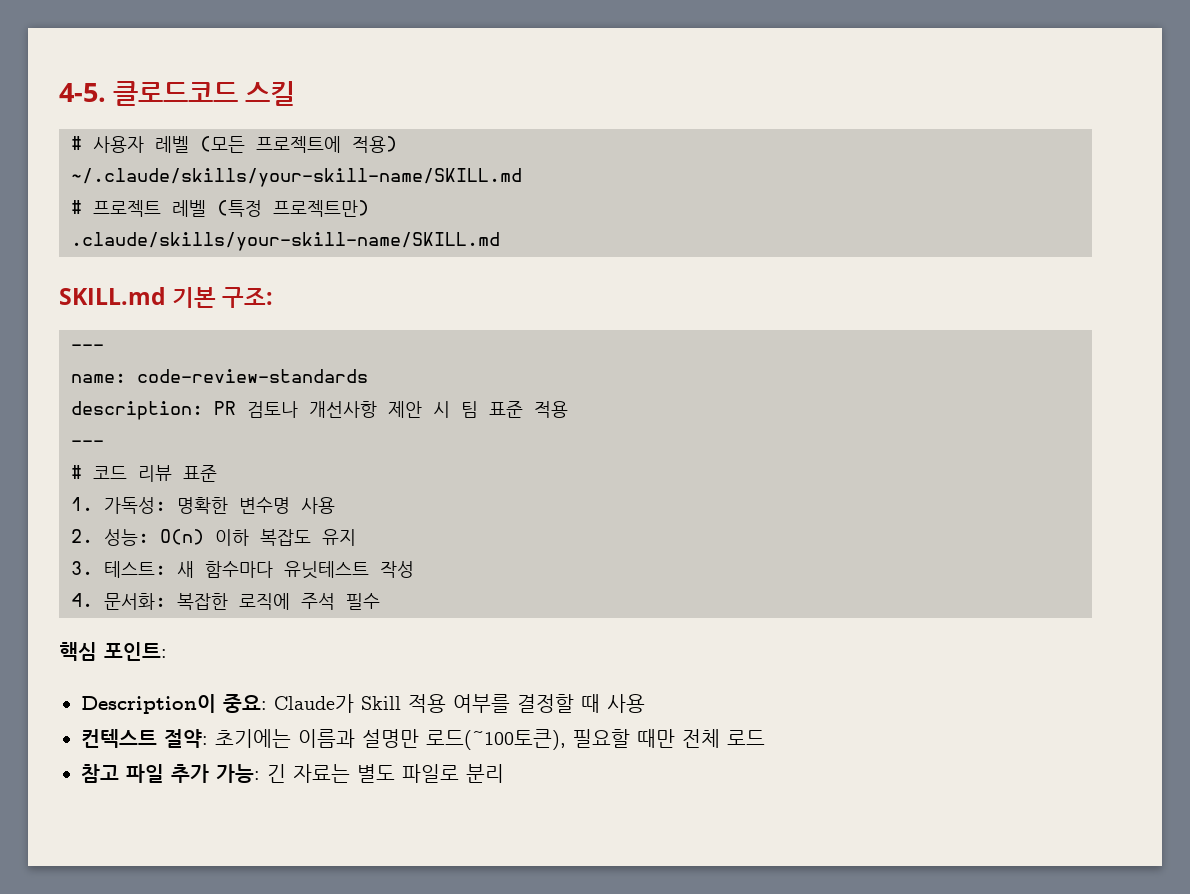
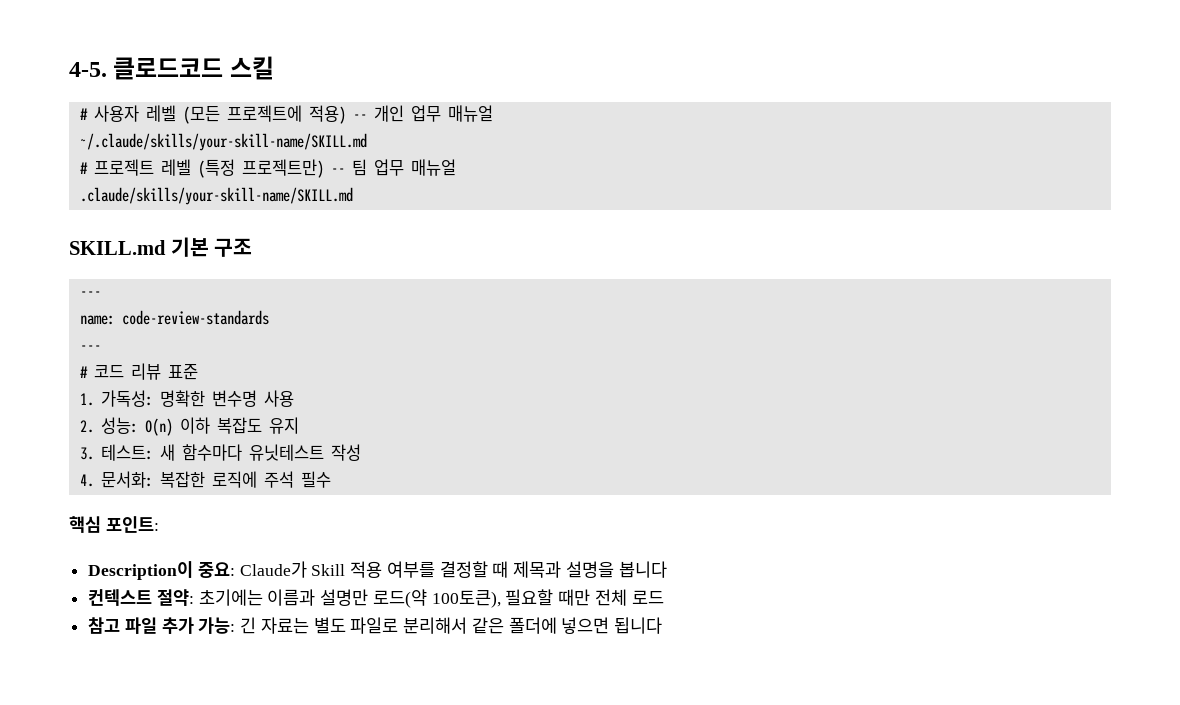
- # 사용자 레벨 (모든 프로젝트에 적용)
+ # 사용자 레벨 (모든 프로젝트에 적용) -- 개인 업무 매뉴얼
- # 프로젝트 레벨 (특정 프로젝트만)
+ # 프로젝트 레벨 (특정 프로젝트만) -- 팀 업무 매뉴얼
- SKILL.md 기본 구조:
+ SKILL.md 기본 구조
- description: PR 검토나 개선사항 제안 시 팀 표준 적용
- Description이 중요: Claude가 Skill 적용 여부를 결정할 때 사용
+ Description이 중요: Claude가 Skill 적용 여부를 결정할 때 제목과 설명을 봅니다
- 컨텍스트 절약: 초기에는 이름과 설명만 로드(~100토큰), 필요할 때만 전체 로드
+ 컨텍스트 절약: 초기에는 이름과 설명만 로드(약 100토큰), 필요할 때만 전체 로드
- 참고 파일 추가 가능: 긴 자료는 별도 파일로 분리
+ 참고 파일 추가 가능: 긴 자료는 별도 파일로 분리해서 같은 폴더에 넣으면 됩니다

